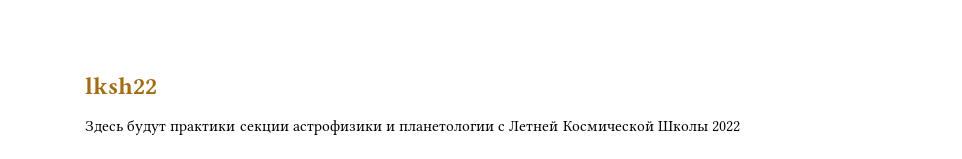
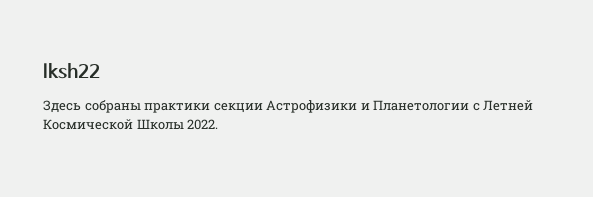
- Здесь будут практики секции астрофизики и планетологии с Летней Космической Школы 2022
+ Здесь собраны практики секции Астрофизики и Планетологии с Летней Космической Школы 2022.

